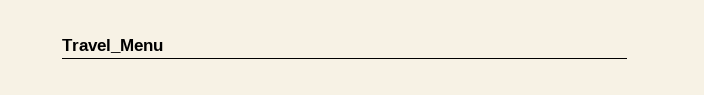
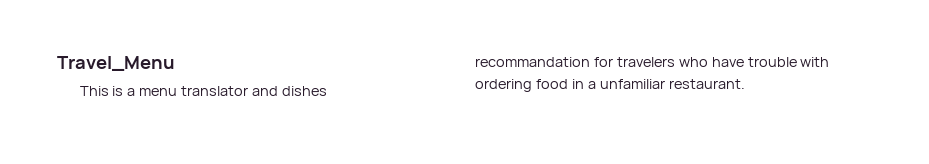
+ This is a menu translator and dishes recommandation for travelers who have trouble with ordering food in a unfamiliar restaurant.

